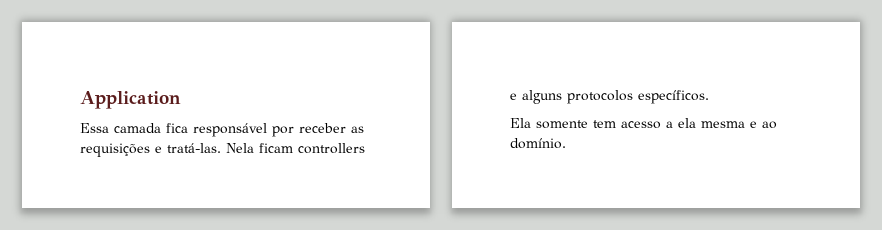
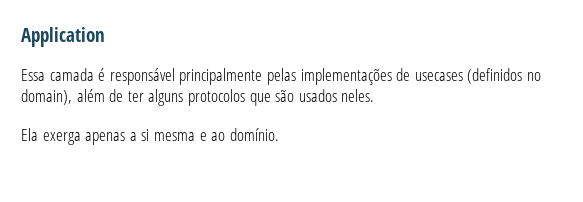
- Essa camada fica responsável por receber as requisições e tratá-las. Nela ficam controllers e alguns protocolos específicos.
- Ela somente tem acesso a ela mesma e ao domínio.
+ Essa camada é responsável principalmente pelas implementações de usecases (definidos no domain), além de ter alguns protocolos que são usados neles.
+ Ela exerga apenas a si mesma e ao domínio.

